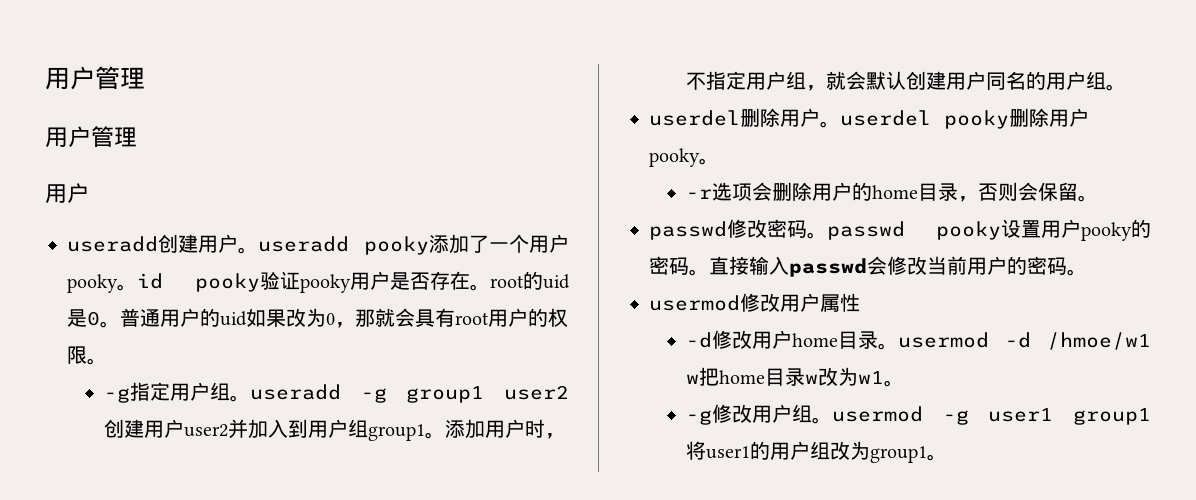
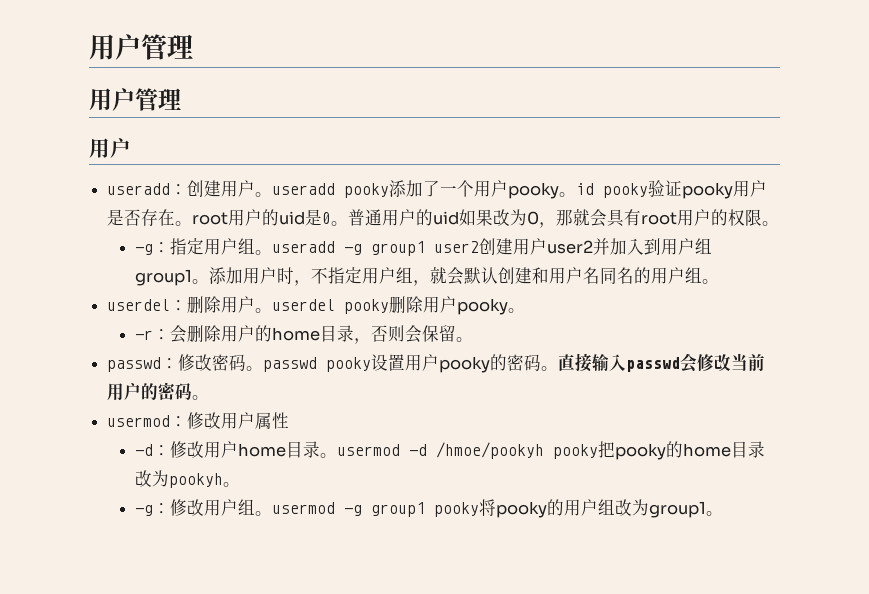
- useradd创建用户。useradd pooky添加了一个用户pooky。id pooky验证pooky用户是否存在。root的uid是0。
+ useradd：创建用户。useradd pooky添加了一个用户pooky。id pooky验证pooky用户是否存在。root用户的uid是0。
- -g指定用户组。useradd -g group1 user2创建用户user2并加入到用户组group1。
+ -g：指定用户组。useradd -g group1 user2创建用户user2并加入到用户组group1。
- 添加用户时，不指定用户组，就会默认创建用户同名的用户组。
+ 添加用户时，不指定用户组，就会默认创建和用户名同名的用户组。
- userdel删除用户。userdel pooky删除用户pooky。
+ userdel：删除用户。userdel pooky删除用户pooky。
- -r选项会删除用户的home目录，否则会保留。
+ -r：会删除用户的home目录，否则会保留。
- passwd修改密码。passwd pooky设置用户pooky的密码。
+ passwd：修改密码。passwd pooky设置用户pooky的密码。
- usermod修改用户属性
+ usermod：修改用户属性
- -d修改用户home目录。usermod -d /hmoe/w1 w把home目录w改为w1。
- -g修改用户组。usermod -g user1 group1将user1的用户组改为group1。
+ -d：修改用户home目录。usermod -d /hmoe/pookyh pooky把pooky的home目录改为pookyh。
+ -g：修改用户组。usermod -g group1 pooky将pooky的用户组改为group1。

